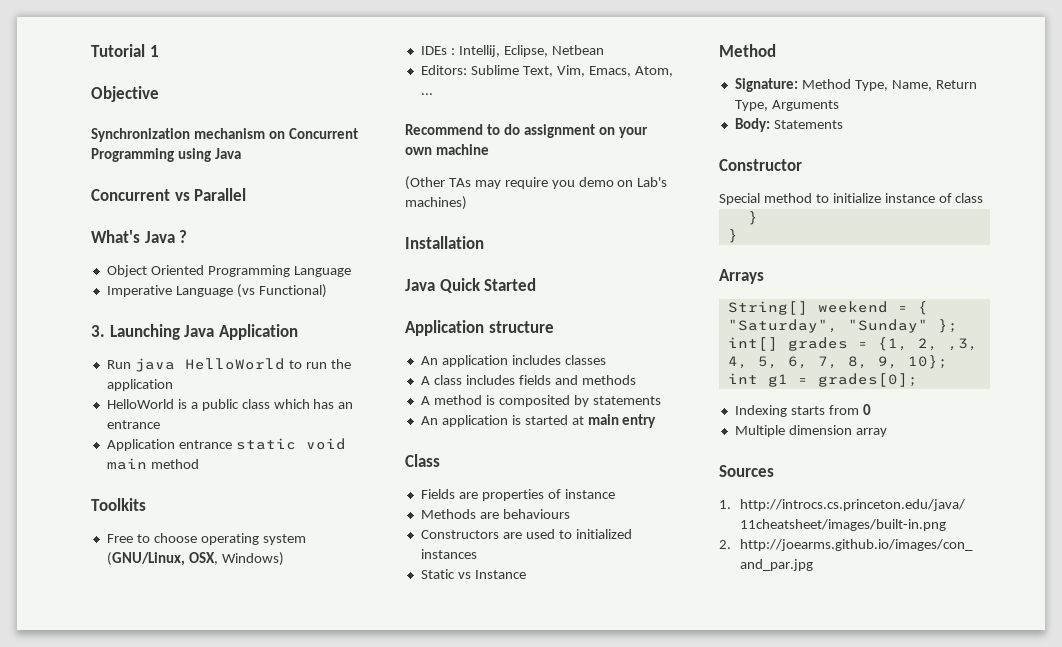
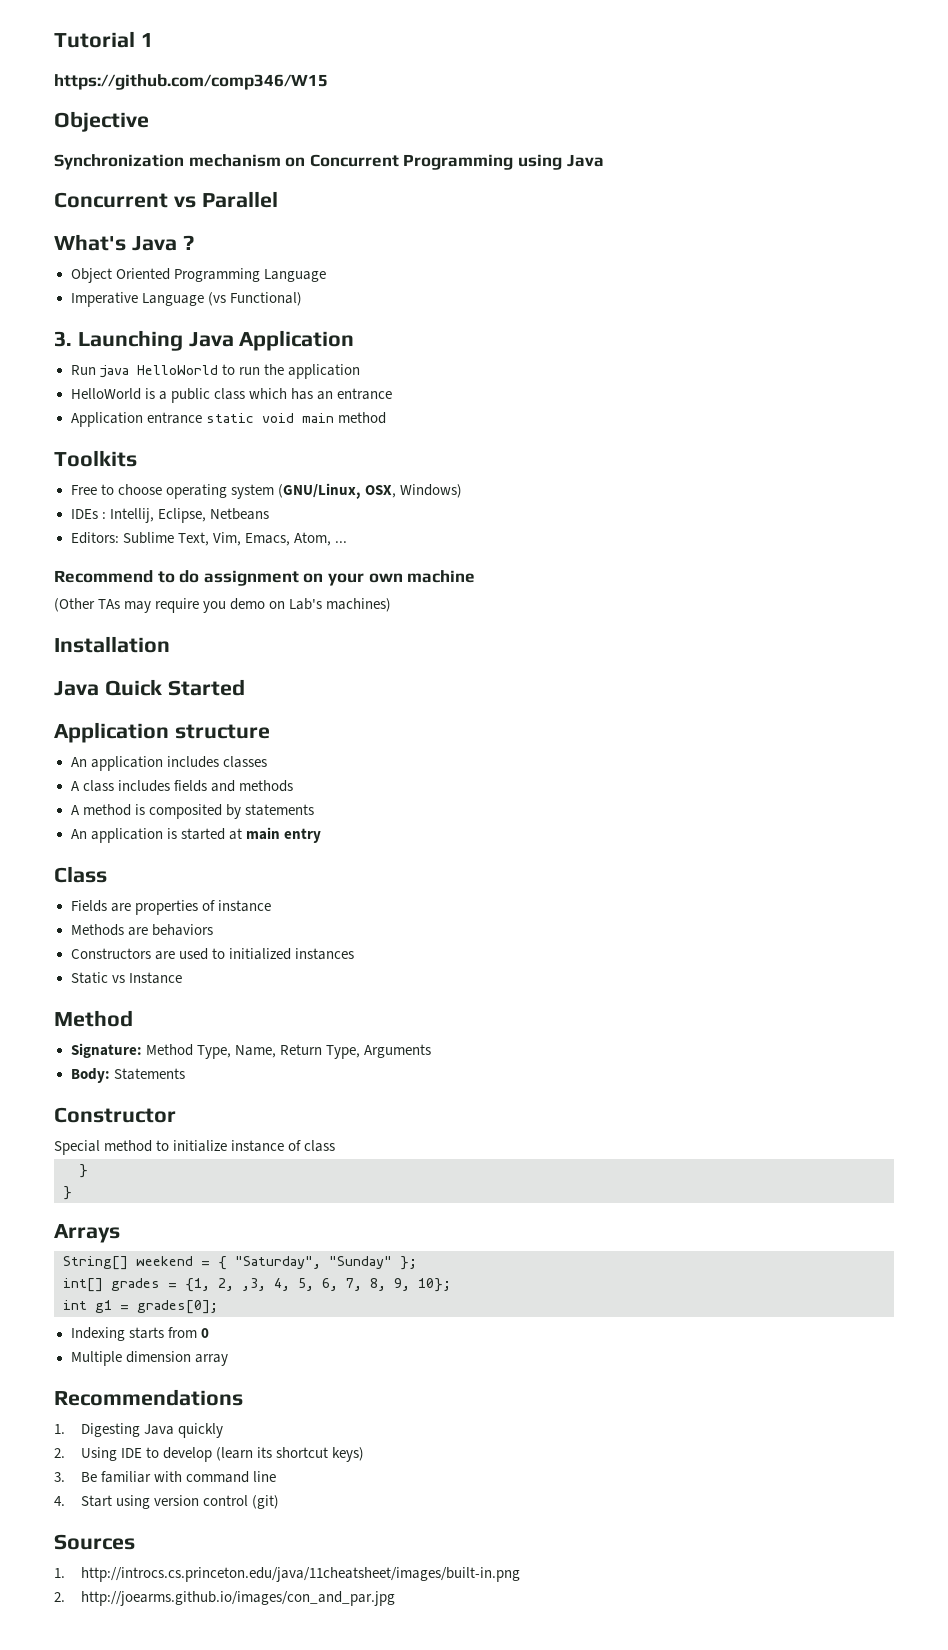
+ https://github.com/comp346/W15
- IDEs : Intellij, Eclipse, Netbean
+ IDEs : Intellij, Eclipse, Netbeans
- Methods are behaviours
+ Methods are behaviors
+ Recommendations
+ 1. Digesting Java quickly
+ 2. Using IDE to develop (learn its shortcut keys)
+ 3. Be familiar with command line
+ 4. Start using version control (git)

